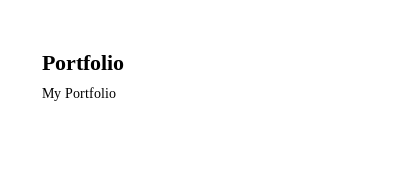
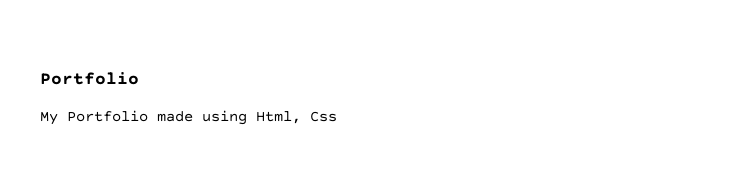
- My Portfolio
+ My Portfolio made using Html, Css

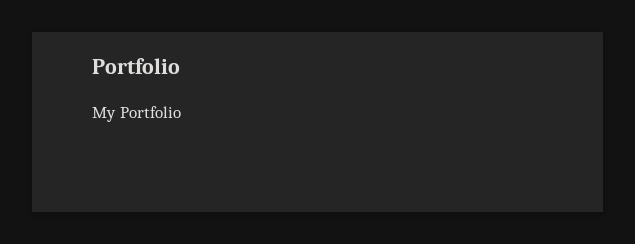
- My Portfolio made using Html, Css
+ My Portfolio

